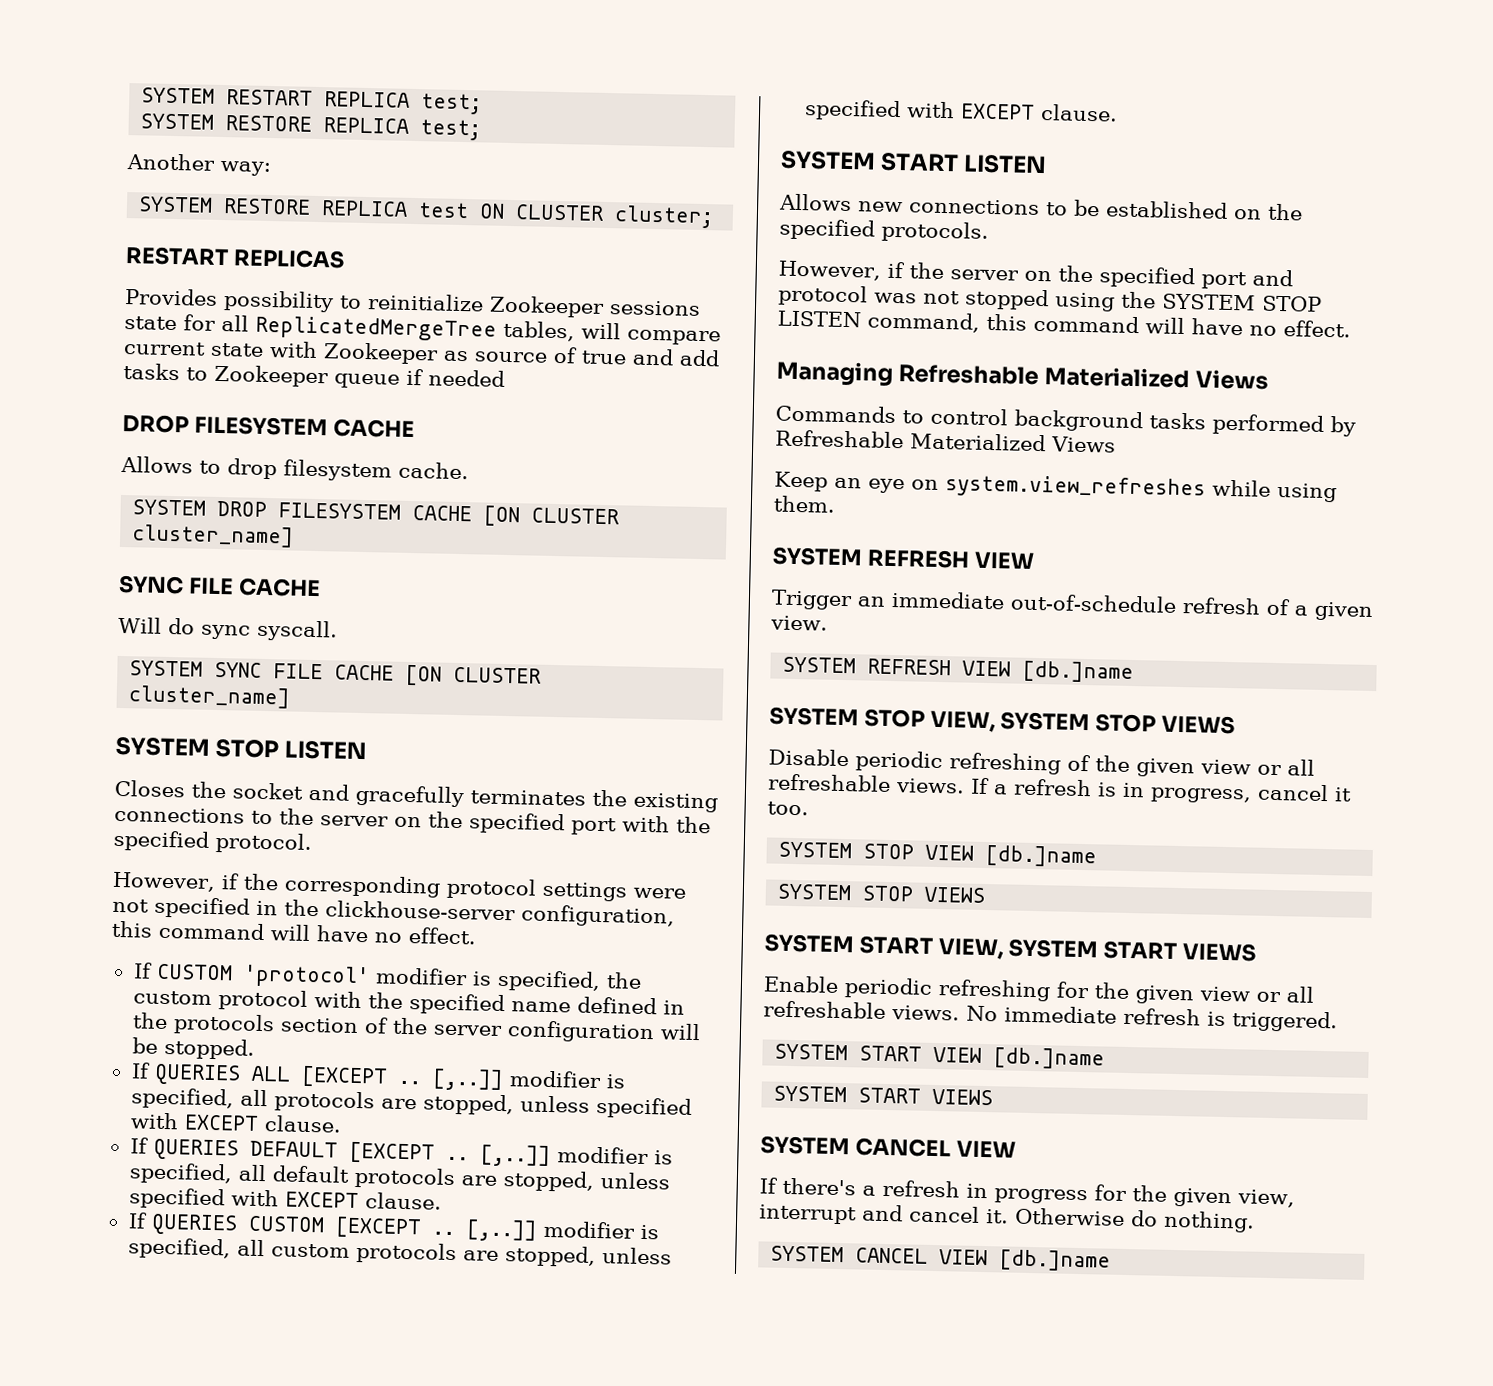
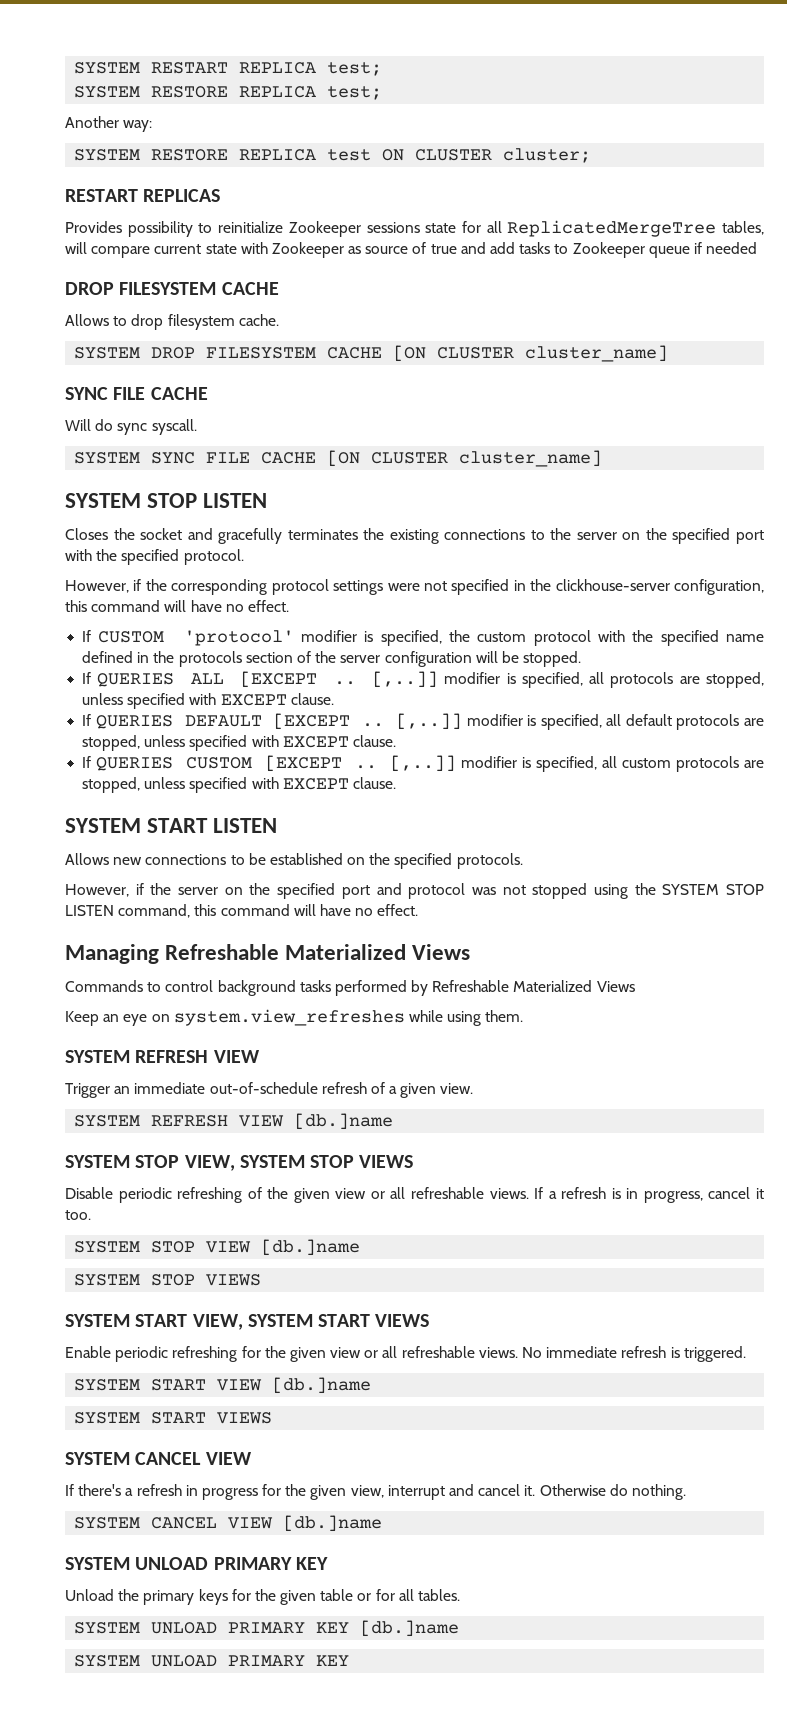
  SYSTEM CANCEL VIEW [db.]name
+ SYSTEM UNLOAD PRIMARY KEY
+ Unload the primary keys for the given table or for all tables.
+ SYSTEM UNLOAD PRIMARY KEY [db.]name
+ SYSTEM UNLOAD PRIMARY KEY

